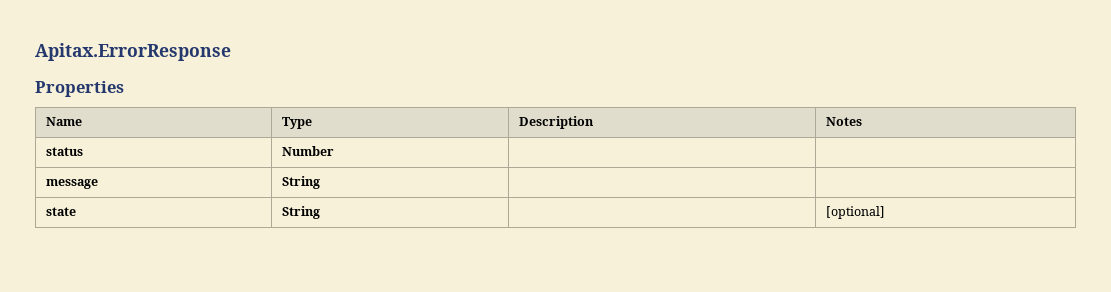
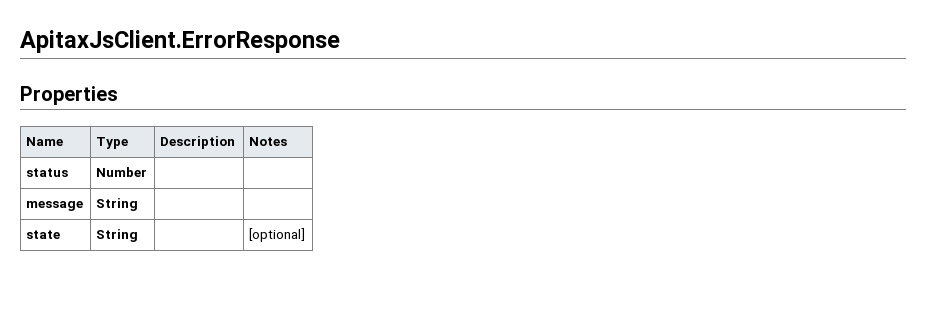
- Apitax.ErrorResponse
+ ApitaxJsClient.ErrorResponse

